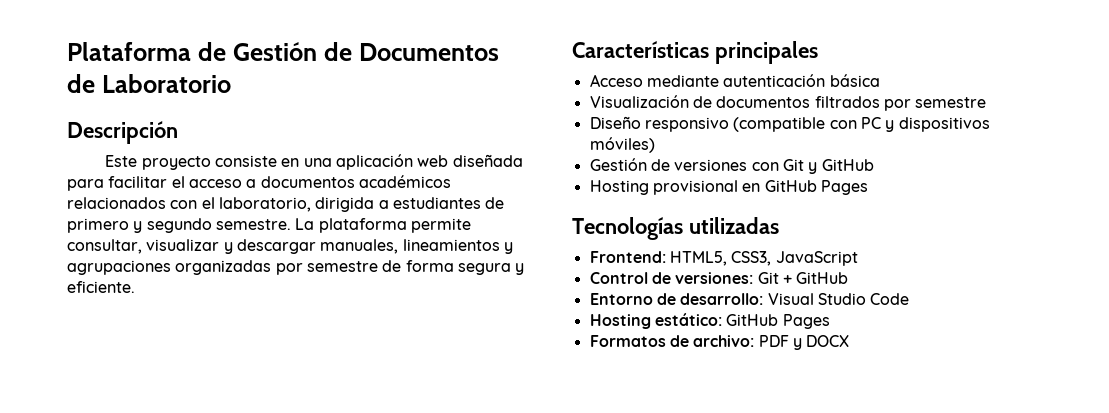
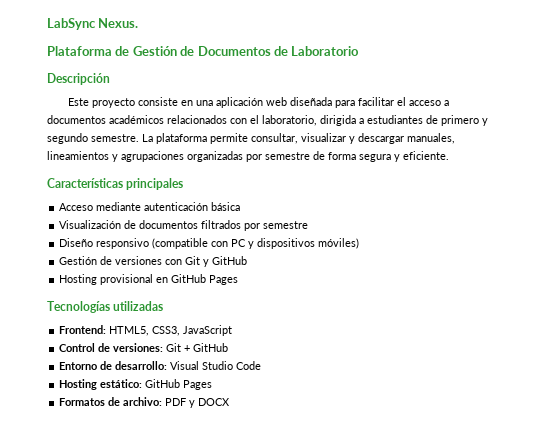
+ LabSync Nexus.

